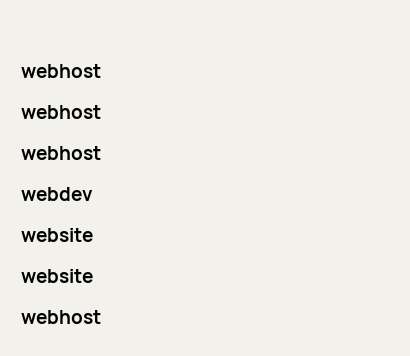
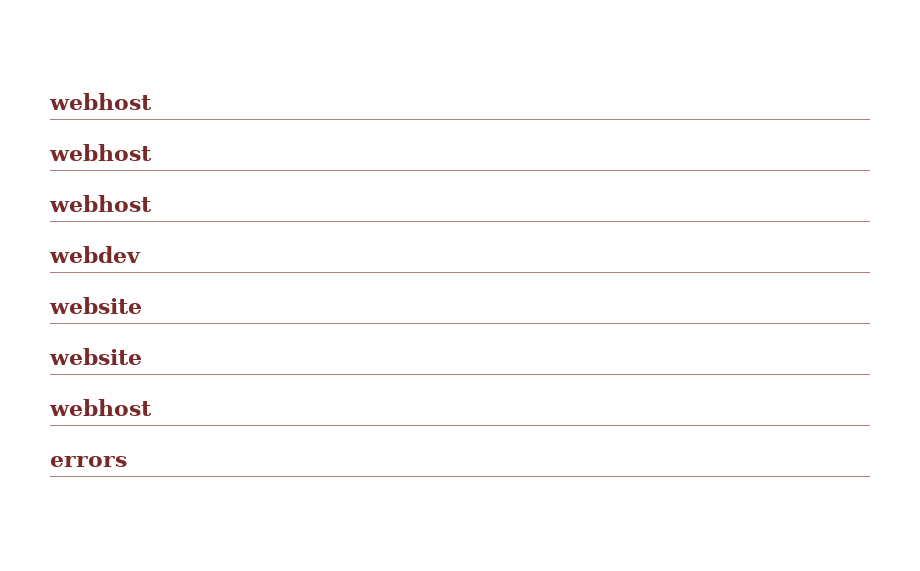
+ errors

